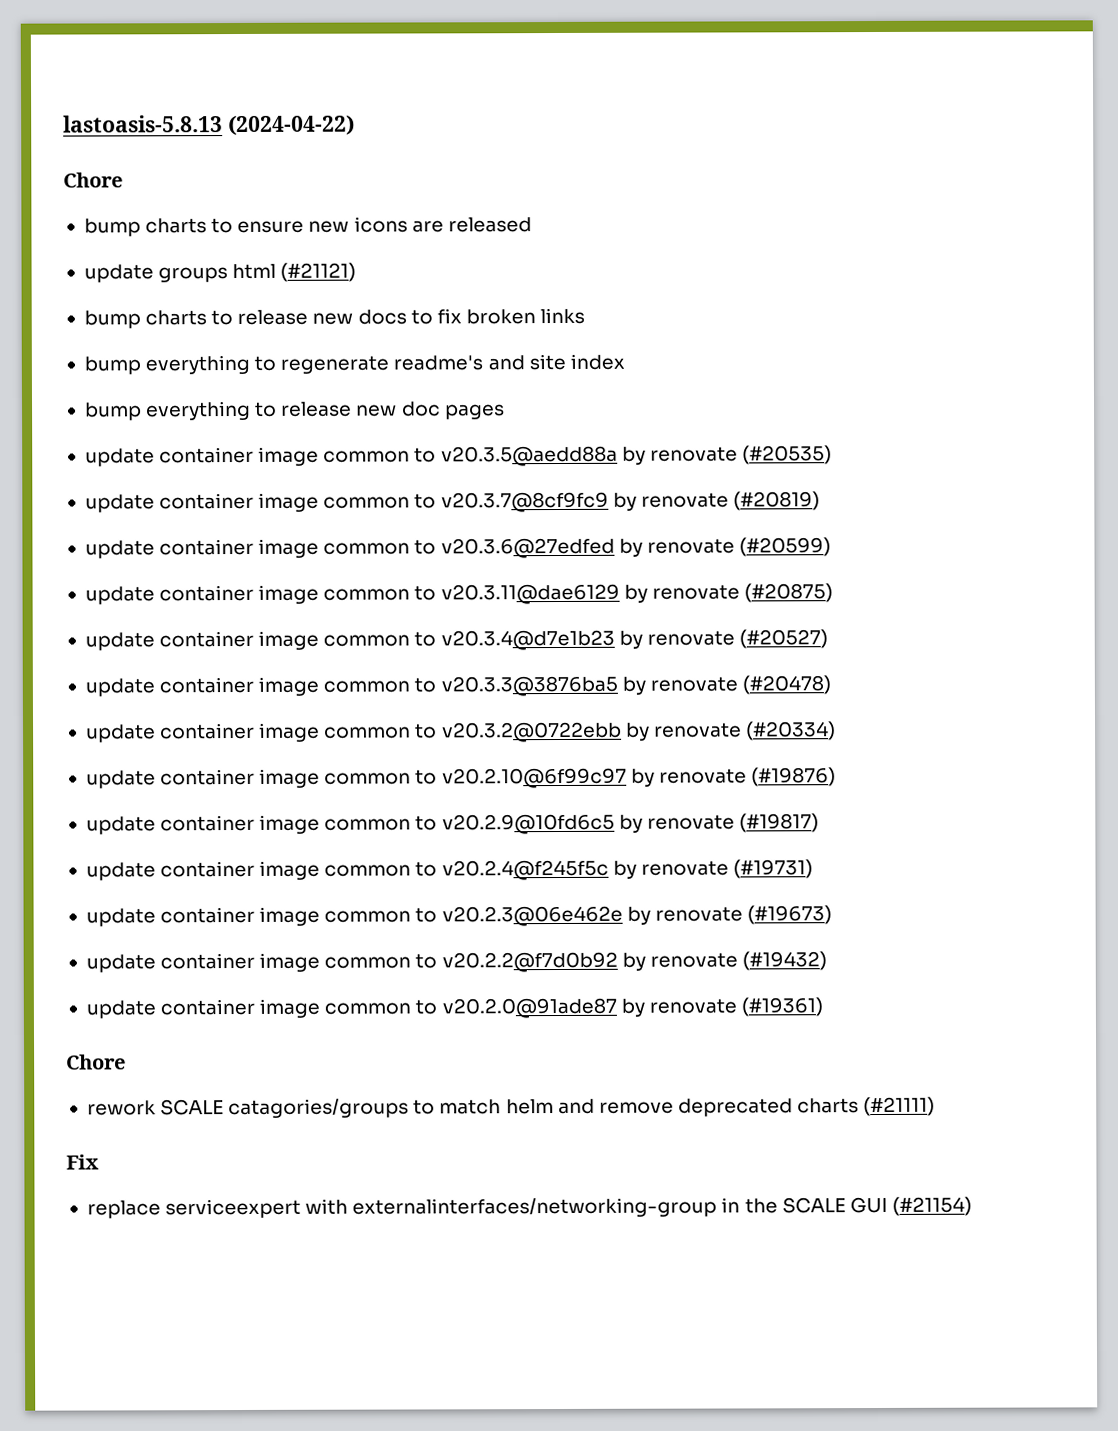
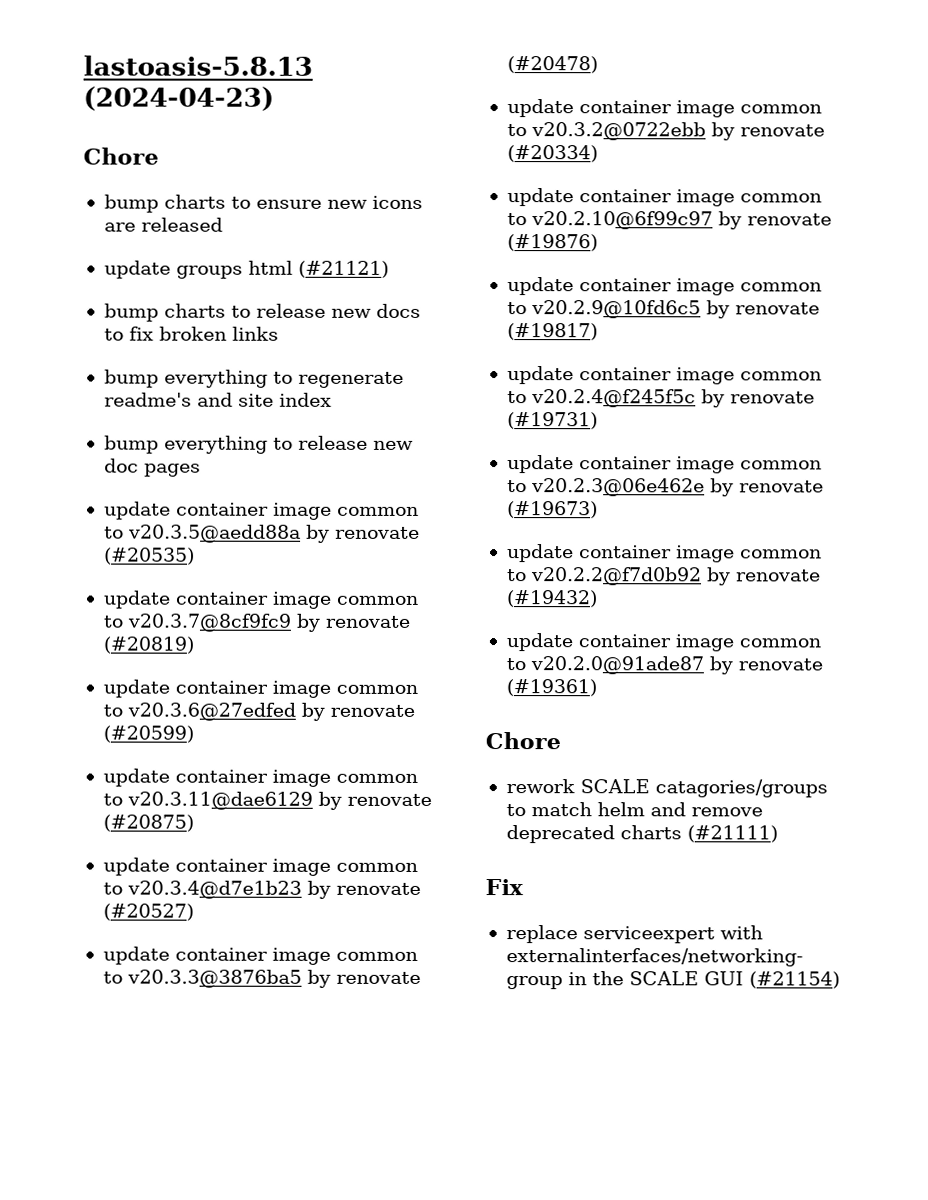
- lastoasis-5.8.13 (2024-04-22)
+ lastoasis-5.8.13 (2024-04-23)

